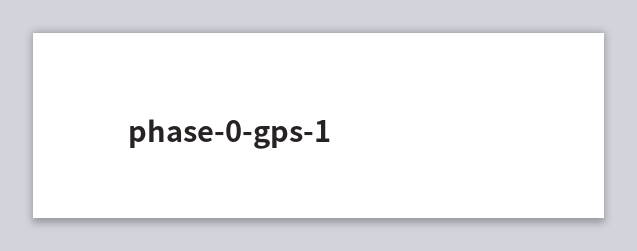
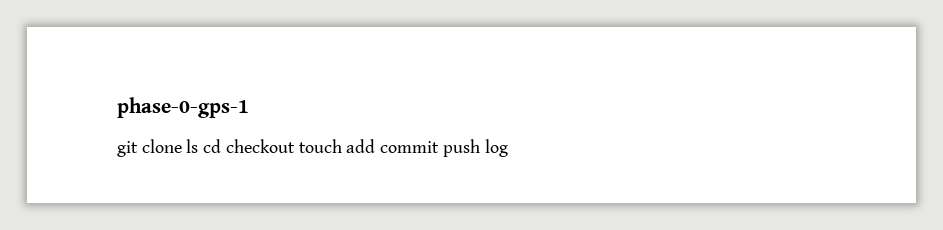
+ git clone ls cd checkout touch add commit push log

